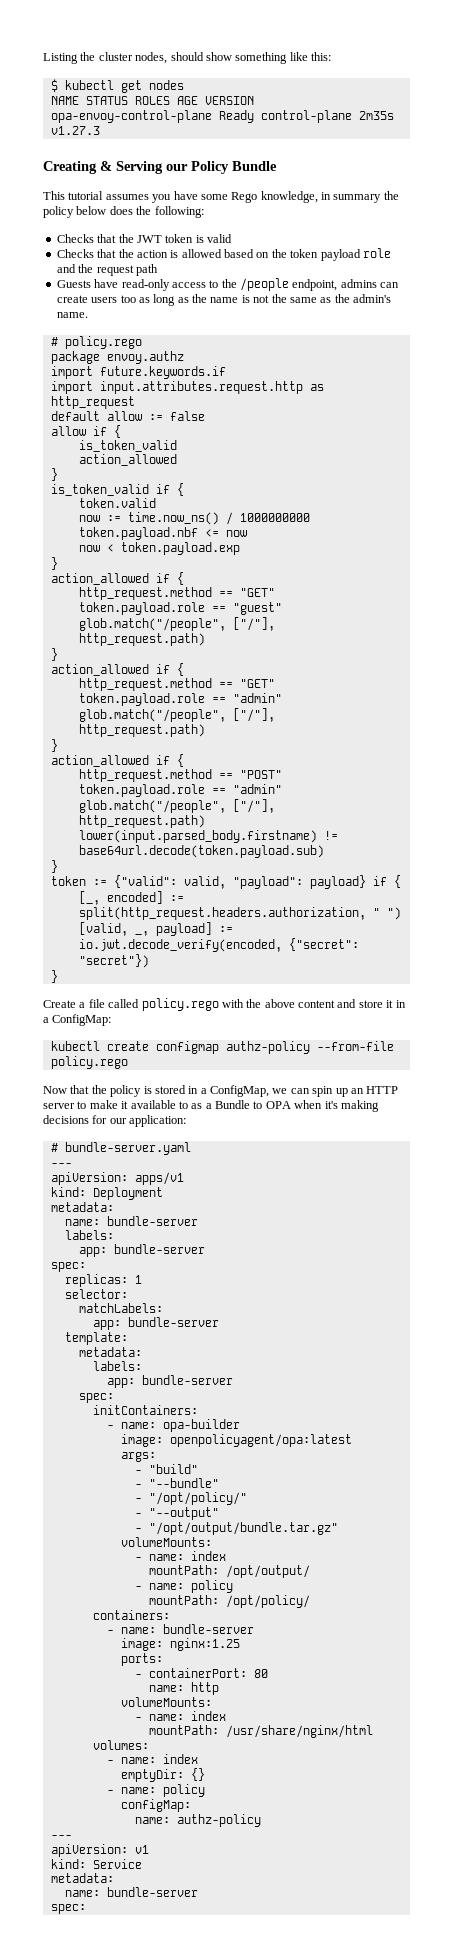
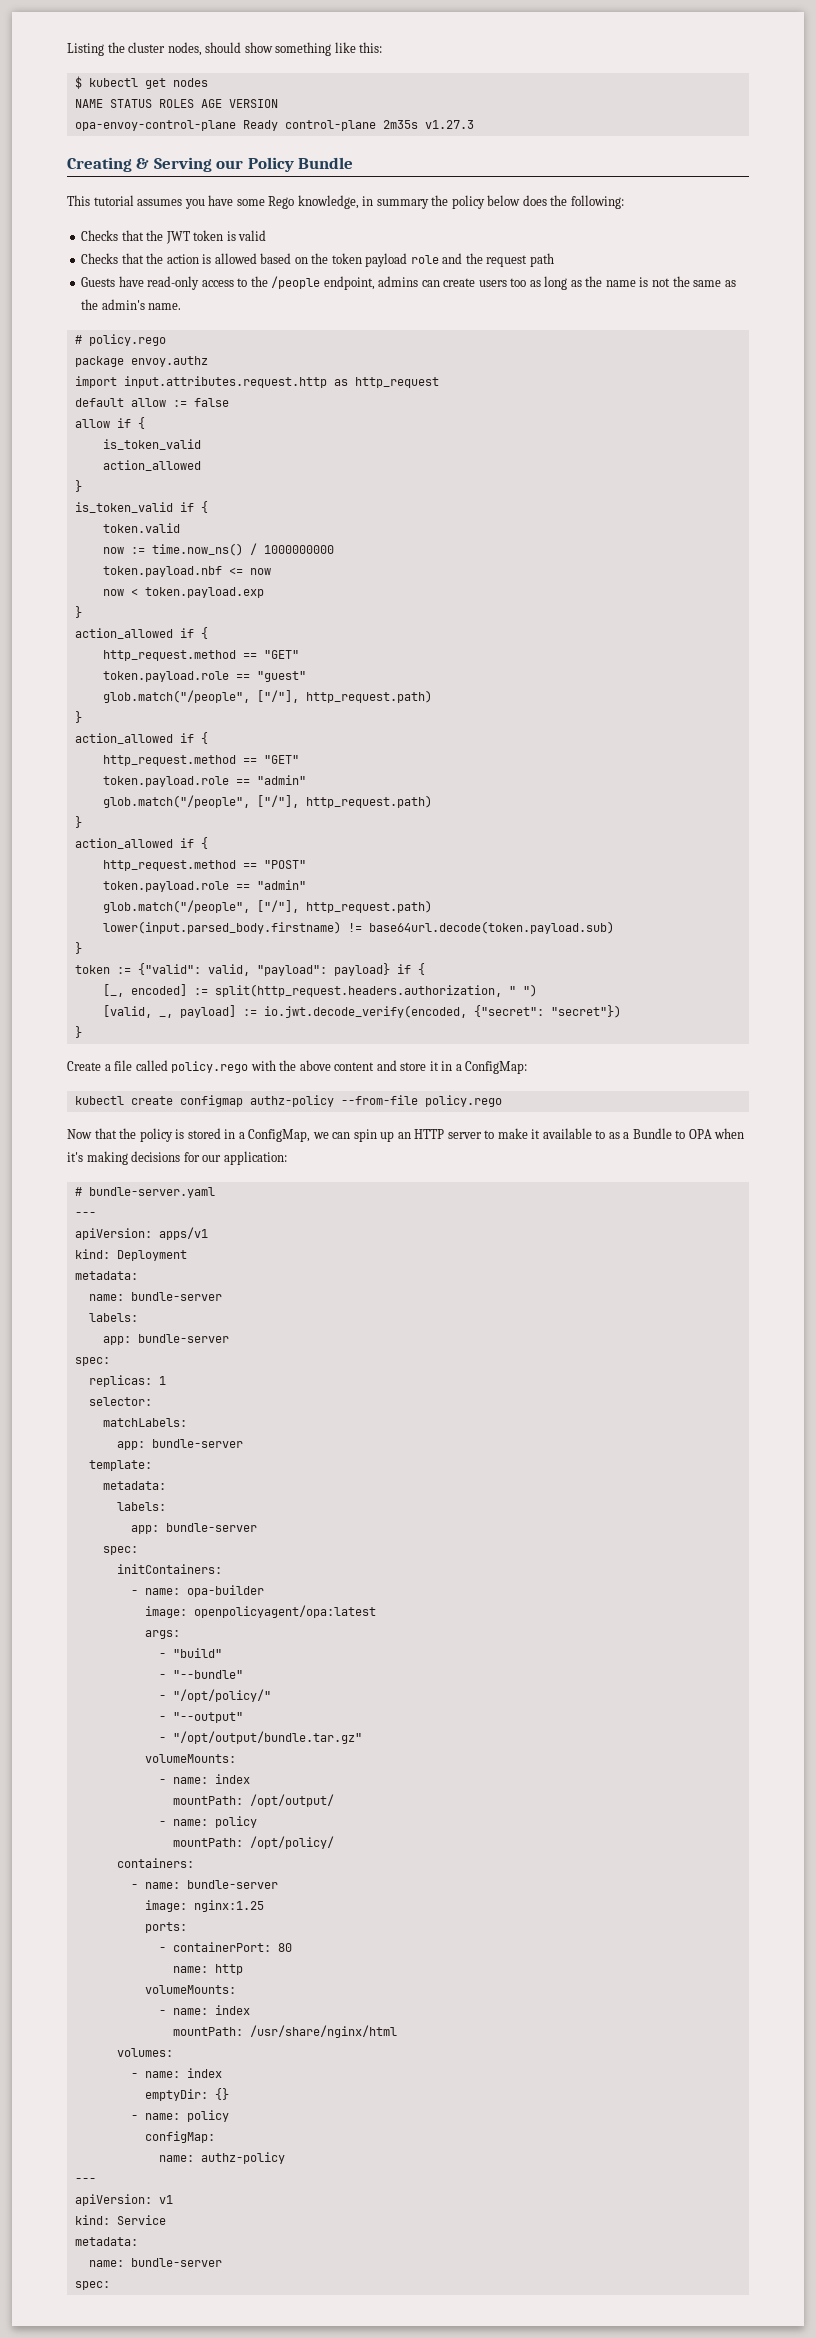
- import future.keywords.if

